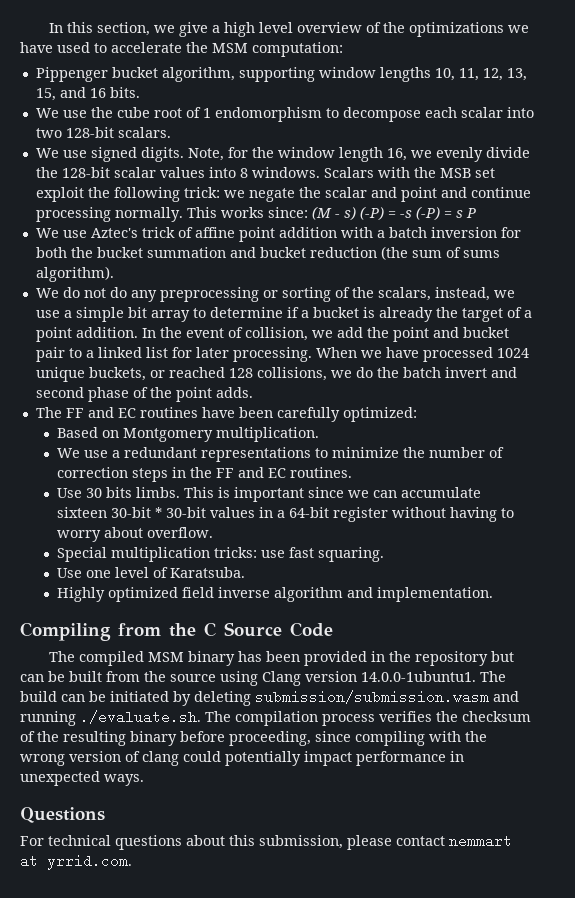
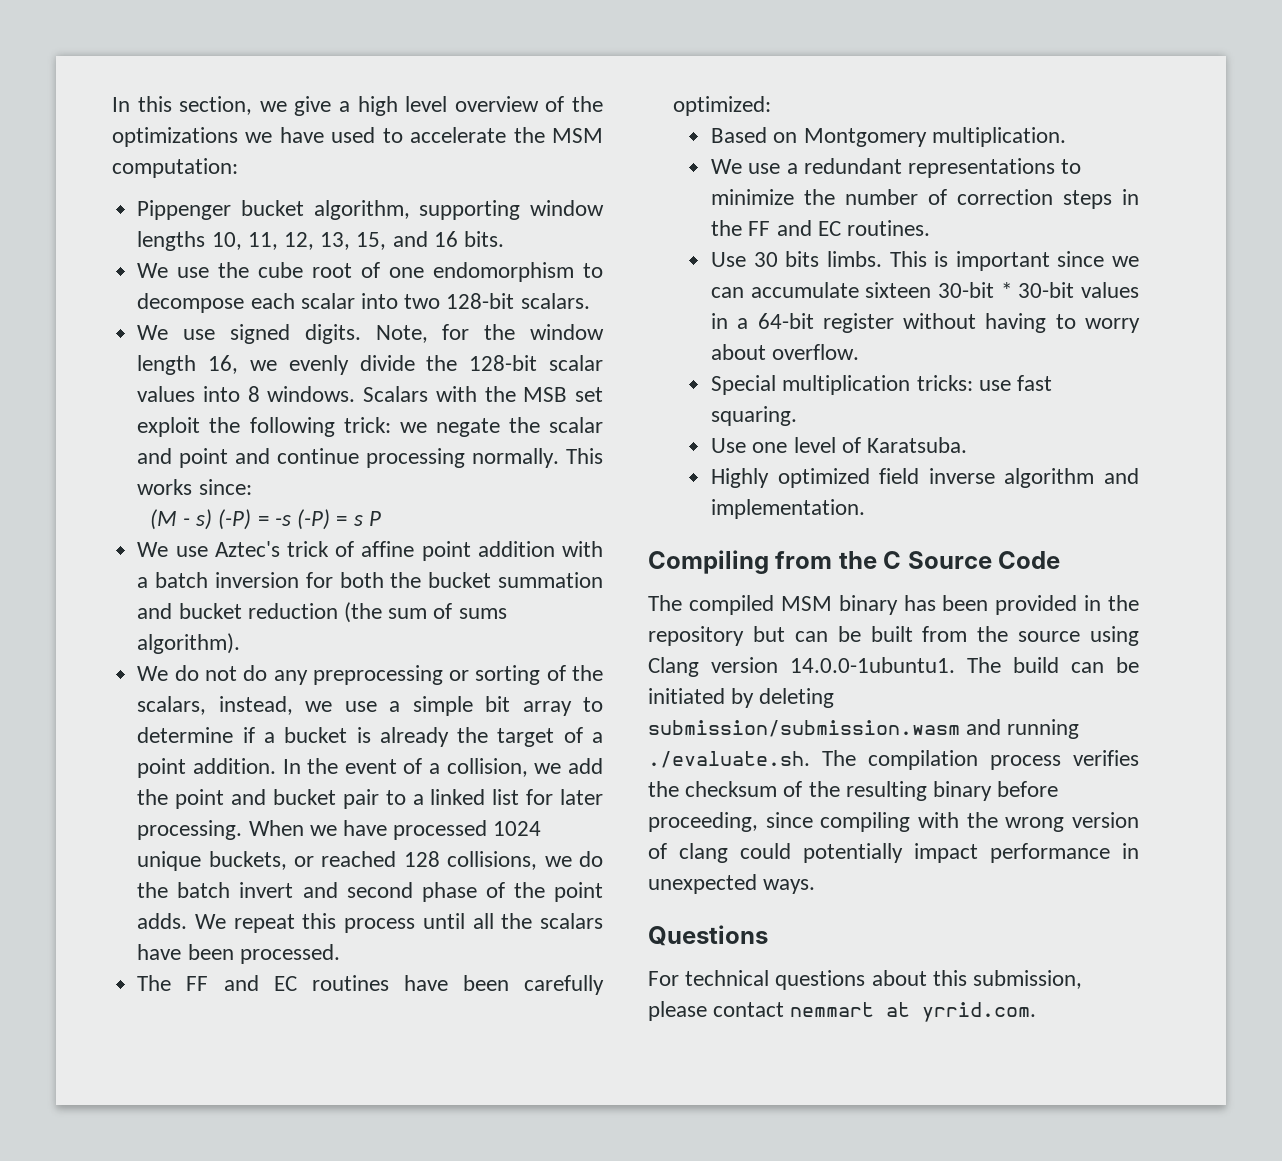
- We use the cube root of 1 endomorphism to decompose each scalar into two 128-bit scalars.
+ We use the cube root of one endomorphism to decompose each scalar into two 128-bit scalars.
- This works since: (M - s) (-P) = -s (-P) = s P
+ This works since:
+ (M - s) (-P) = -s (-P) = s P
- In the event of collision, we add the point and bucket pair to a linked list for later processing.
+ In the event of a collision, we add the point and bucket pair to a linked list for later processing.
+ We repeat this process until all the scalars have been processed.

